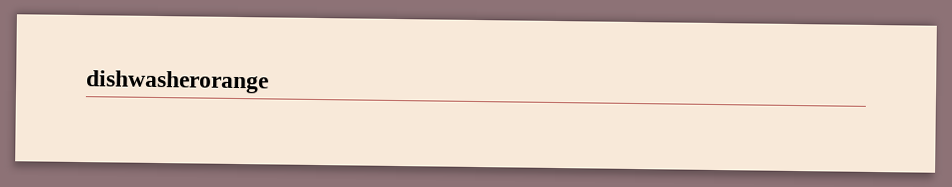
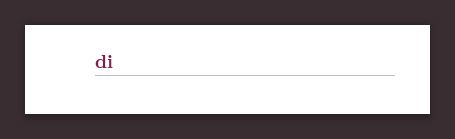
- dishwasherorange
+ di

